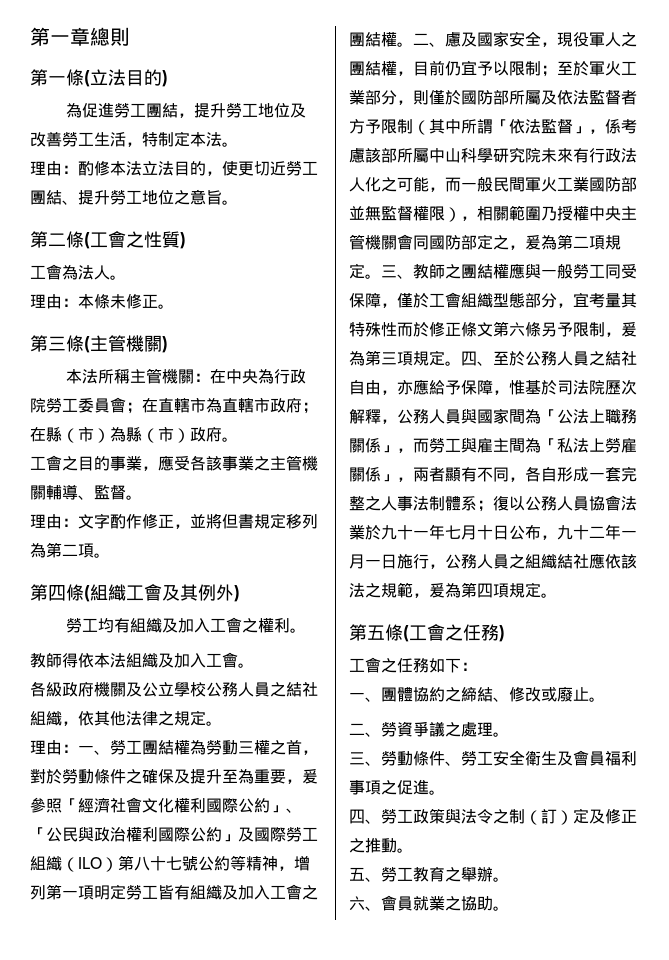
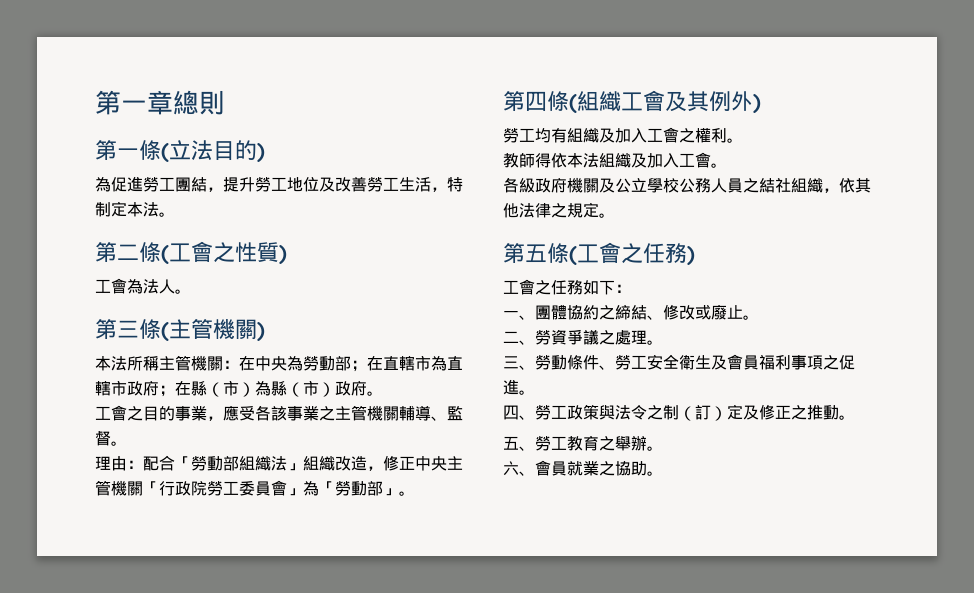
- 理由：酌修本法立法目的，使更切近勞工團結、提升勞工地位之意旨。
- 理由：本條未修正。
- 本法所稱主管機關：在中央為行政院勞工委員會；在直轄市為直轄市政府；在縣（市）為縣（市）政府。
+ 本法所稱主管機關：在中央為勞動部；在直轄市為直轄市政府；在縣（市）為縣（市）政府。
- 理由：文字酌作修正，並將但書規定移列為第二項。
+ 理由：配合「勞動部組織法」組織改造，修正中央主管機關「行政院勞工委員會」為「勞動部」。
- 理由：一、勞工團結權為勞動三權之首，對於勞動條件之確保及提升至為重要，爰參照「經濟社會文化權利國際公約」、「公民與政治權利國際公約」及國際勞工組織（ILO）第八十七號公約等精神，增列第一項明定勞工皆有組織及加入工會之團結權。二、慮及國家安全，現役軍人之團結權，目前仍宜予以限制；至於軍火工業部分，則僅於國防部所屬及依法監督者方予限制（其中所謂「依法監督」，係考慮該部所屬中山科學研究院未來有行政法人化之可能，而一般民間軍火工業國防部並無監督權限），相關範圍乃授權中央主管機關會同國防部定之，爰為第二項規定。三、教師之團結權應與一般勞工同受保障，僅於工會組織型態部分，宜考量其特殊性而於修正條文第六條另予限制，爰為第三項規定。四、至於公務人員之結社自由，亦應給予保障，惟基於司法院歷次解釋，公務人員與國家間為「公法上職務關係」，而勞工與雇主間為「私法上勞雇關係」，兩者顯有不同，各自形成一套完整之人事法制體系；復以公務人員協會法業於九十一年七月十日公布，九十二年一月一日施行，公務人員之組織結社應依該法之規範，爰為第四項規定。

